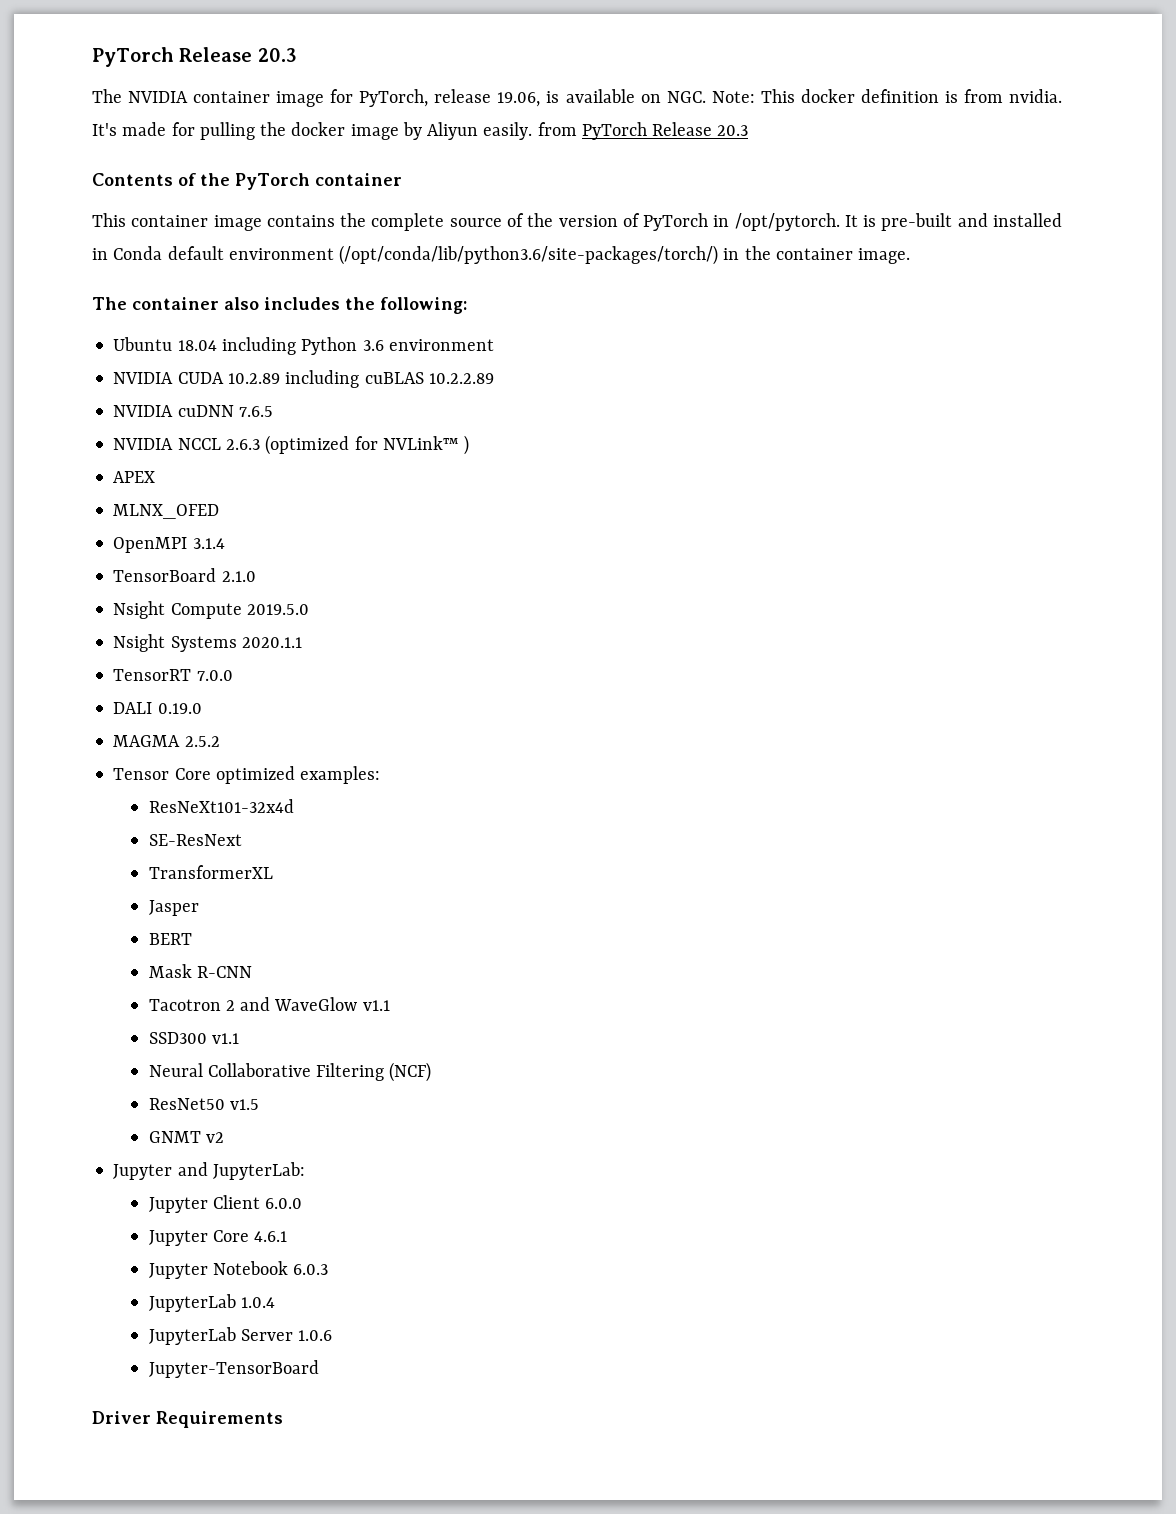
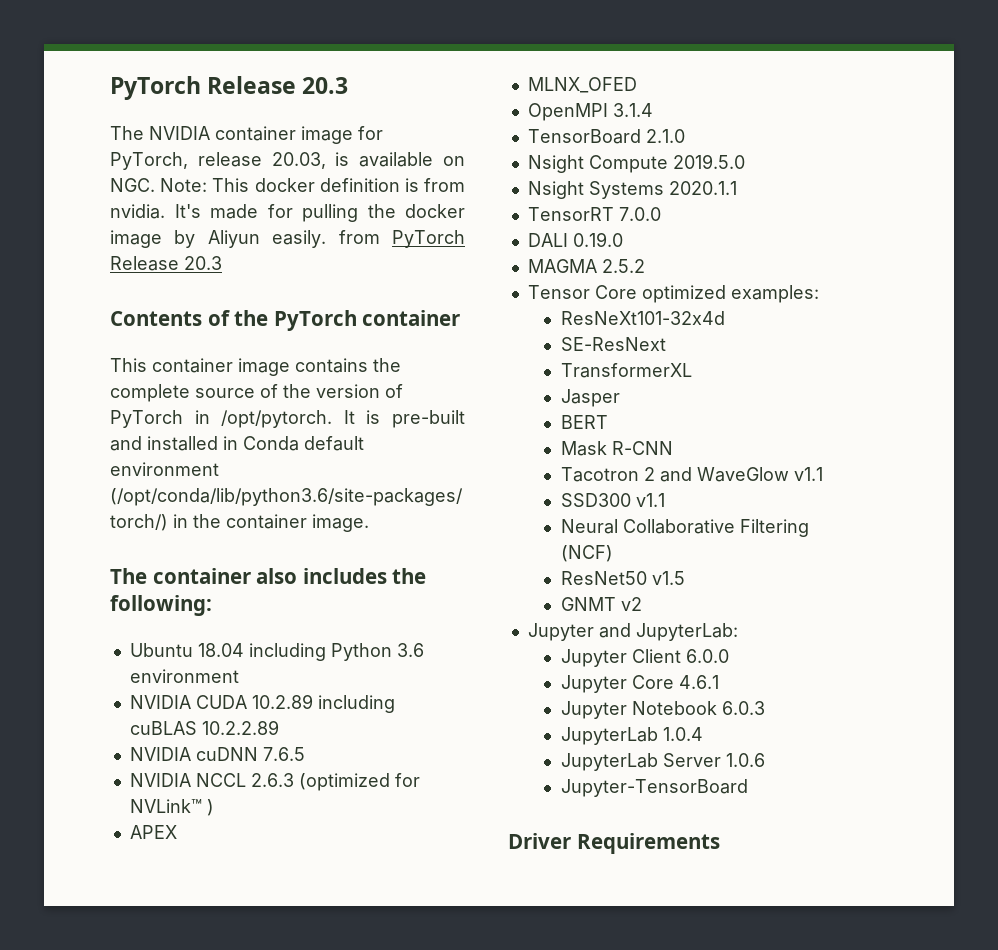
- The NVIDIA container image for PyTorch, release 19.06, is available on NGC. Note: This docker definition is from nvidia.
+ The NVIDIA container image for PyTorch, release 20.03, is available on NGC. Note: This docker definition is from nvidia.

